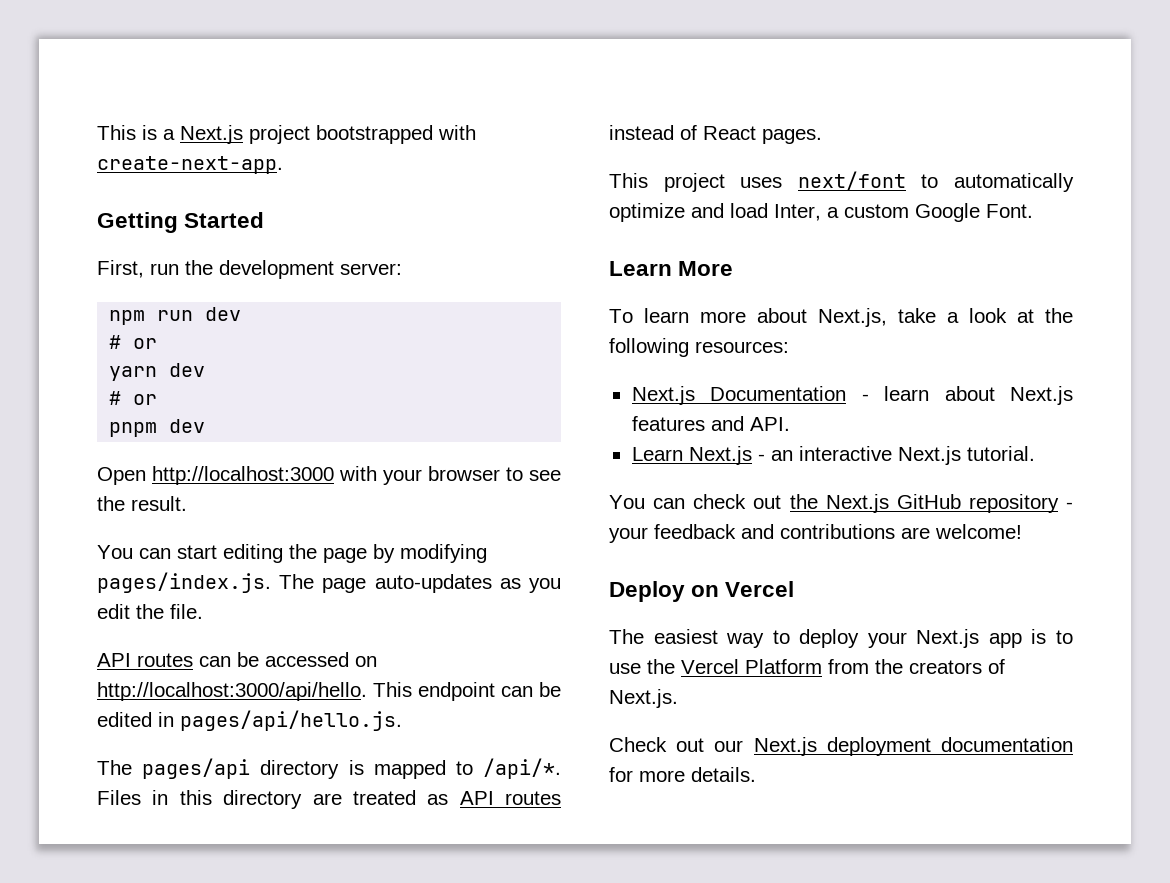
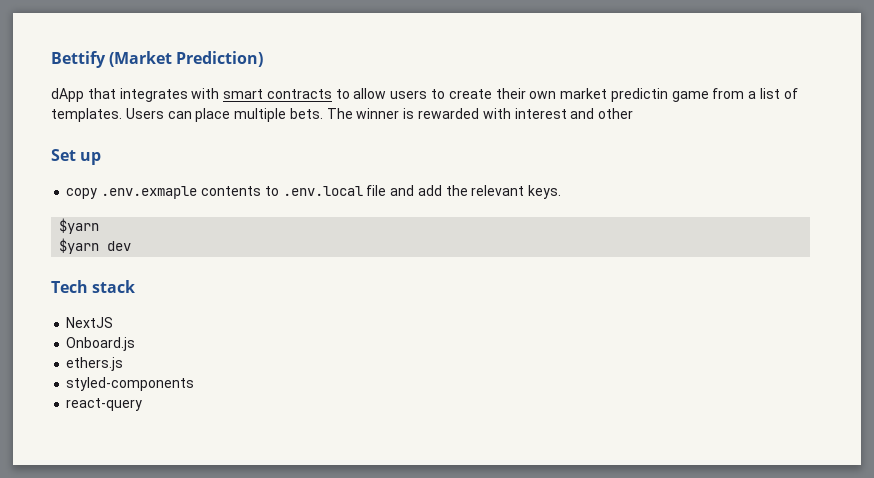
- This is a Next.js project bootstrapped with create-next-app.
- Getting Started
- First, run the development server:
- npm run dev
- # or
- yarn dev
- # or
- pnpm dev
- Open http://localhost:3000 with your browser to see the result.
- You can start editing the page by modifying pages/index.js. The page auto-updates as you edit the file.
- API routes can be accessed on http://localhost:3000/api/hello. This endpoint can be edited in pages/api/hello.js.
- The pages/api directory is mapped to /api/*. Files in this directory are treated as API routes instead of React pages.
- This project uses next/font to automatically optimize and load Inter, a custom Google Font.
- Learn More
- To learn more about Next.js, take a look at the following resources:
- Next.js Documentation - learn about Next.js features and API.
- Learn Next.js - an interactive Next.js tutorial.
- You can check out the Next.js GitHub repository - your feedback and contributions are welcome!
- Deploy on Vercel
- The easiest way to deploy your Next.js app is to use the Vercel Platform from the creators of Next.js.
- Check out our Next.js deployment documentation for more details.
+ Bettify (Market Prediction)
+ dApp that integrates with smart contracts to allow users to create their own market predictin game from a list of templates. Users can place multiple bets. The winner is rewarded with interest and other
+ Set up
+ copy .env.exmaple contents to .env.local file and add the relevant keys.
+ $yarn
+ $yarn dev
+ Tech stack
+ NextJS
+ Onboard.js
+ ethers.js
+ styled-components
+ react-query

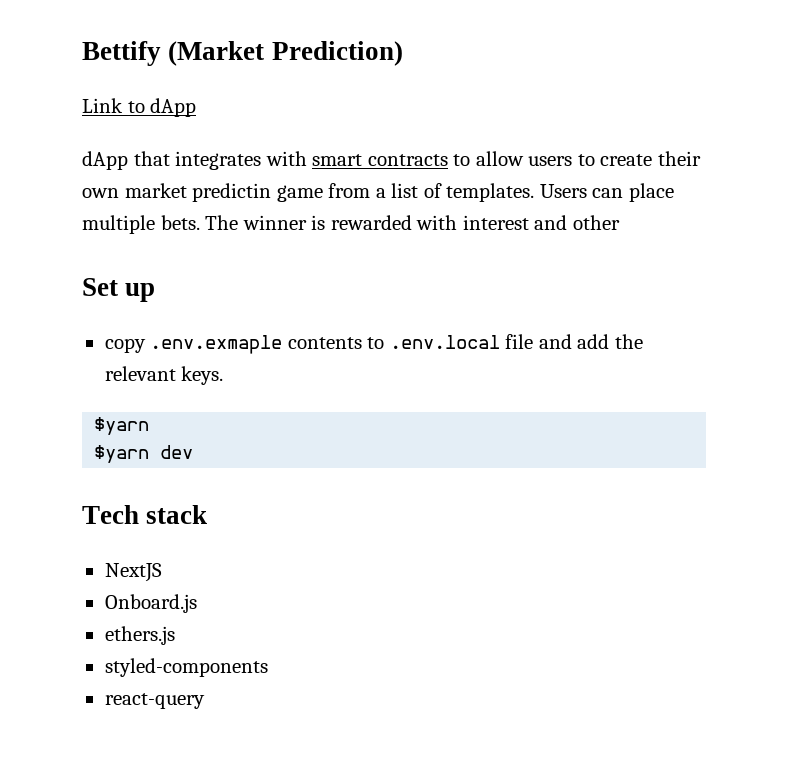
+ Link to dApp

